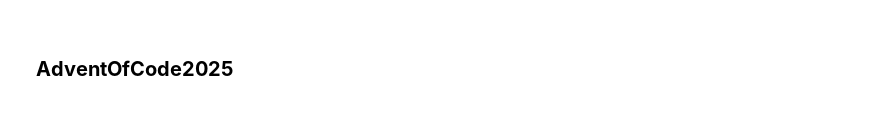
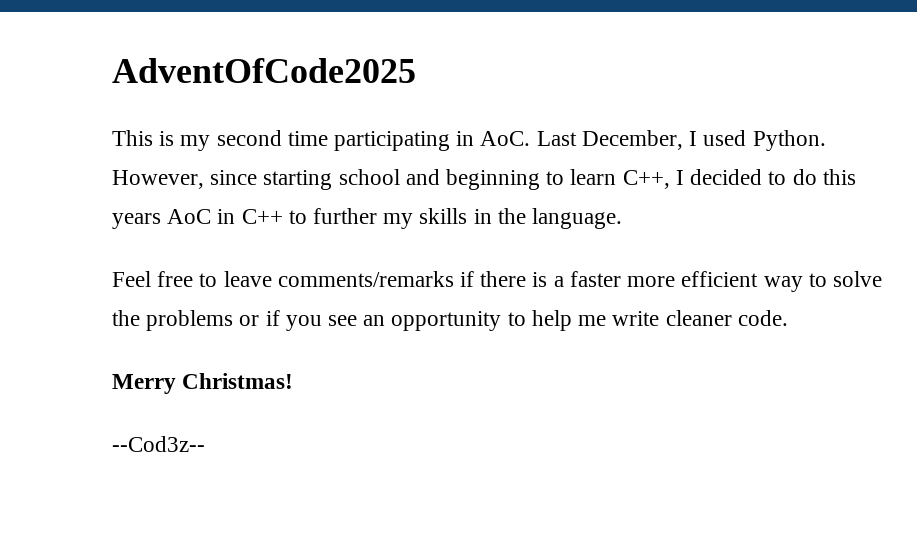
+ This is my second time participating in AoC. Last December, I used Python. However, since starting school and beginning to learn C++, I decided to do this years AoC in C++ to further my skills in the language.
+ Feel free to leave comments/remarks if there is a faster more efficient way to solve the problems or if you see an opportunity to help me write cleaner code.
+ Merry Christmas!
+ --Cod3z--

